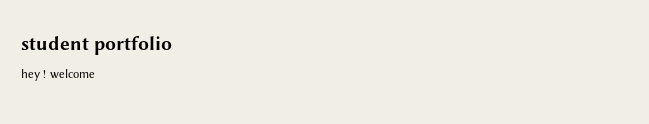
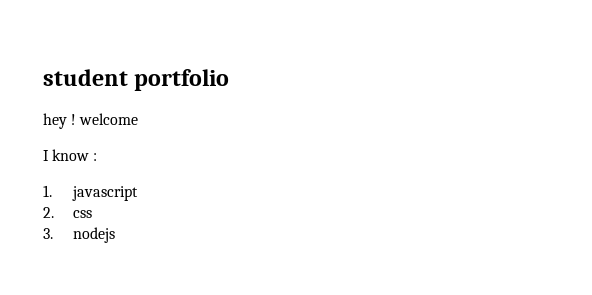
+ I know :
+ 1. javascript
+ 2. css
+ 3. nodejs

